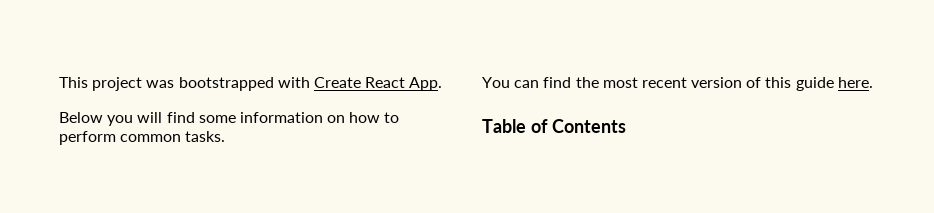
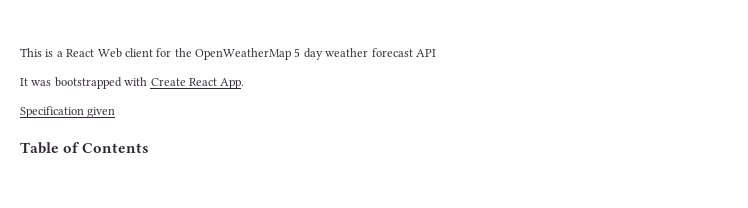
- This project was bootstrapped with Create React App.
+ This is a React Web client for the OpenWeatherMap 5 day weather forecast API
+ It was bootstrapped with Create React App.
- Below you will find some information on how to perform common tasks.
- You can find the most recent version of this guide here.
+ Specification given

